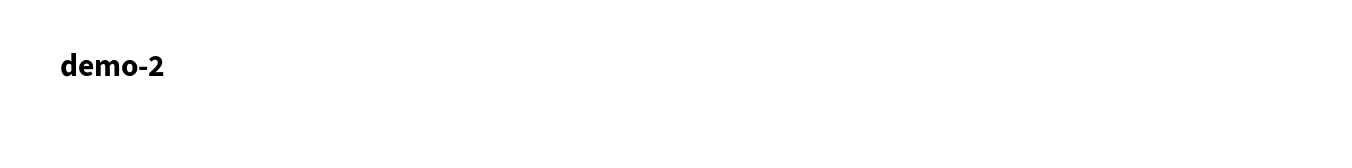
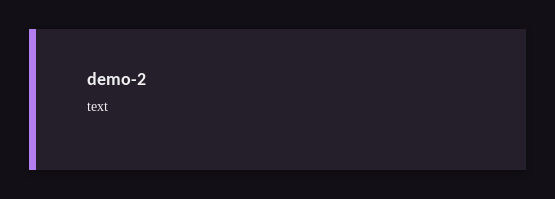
+ text

